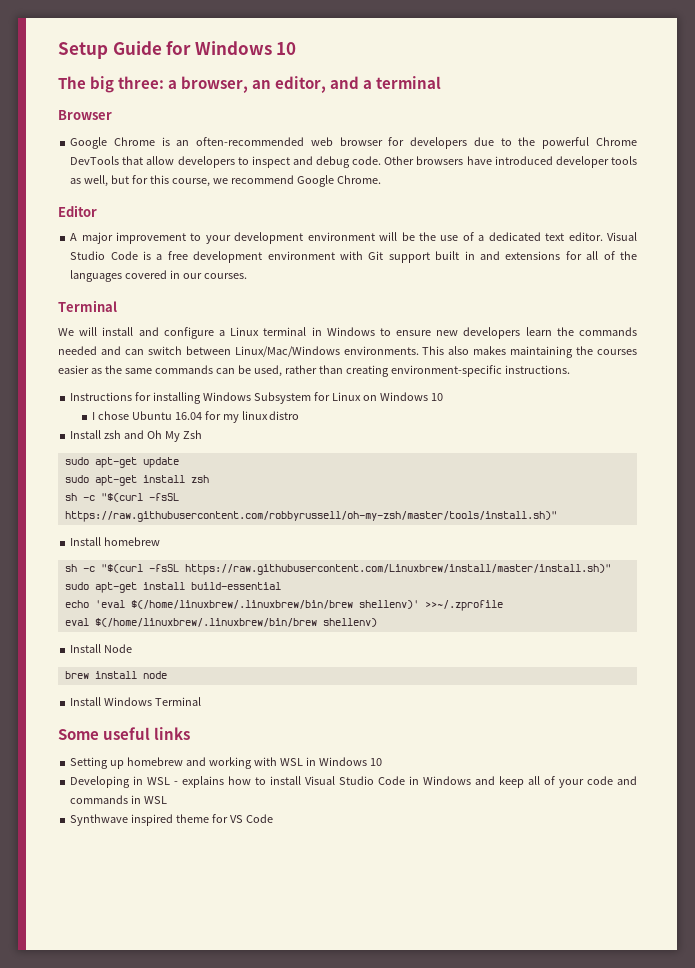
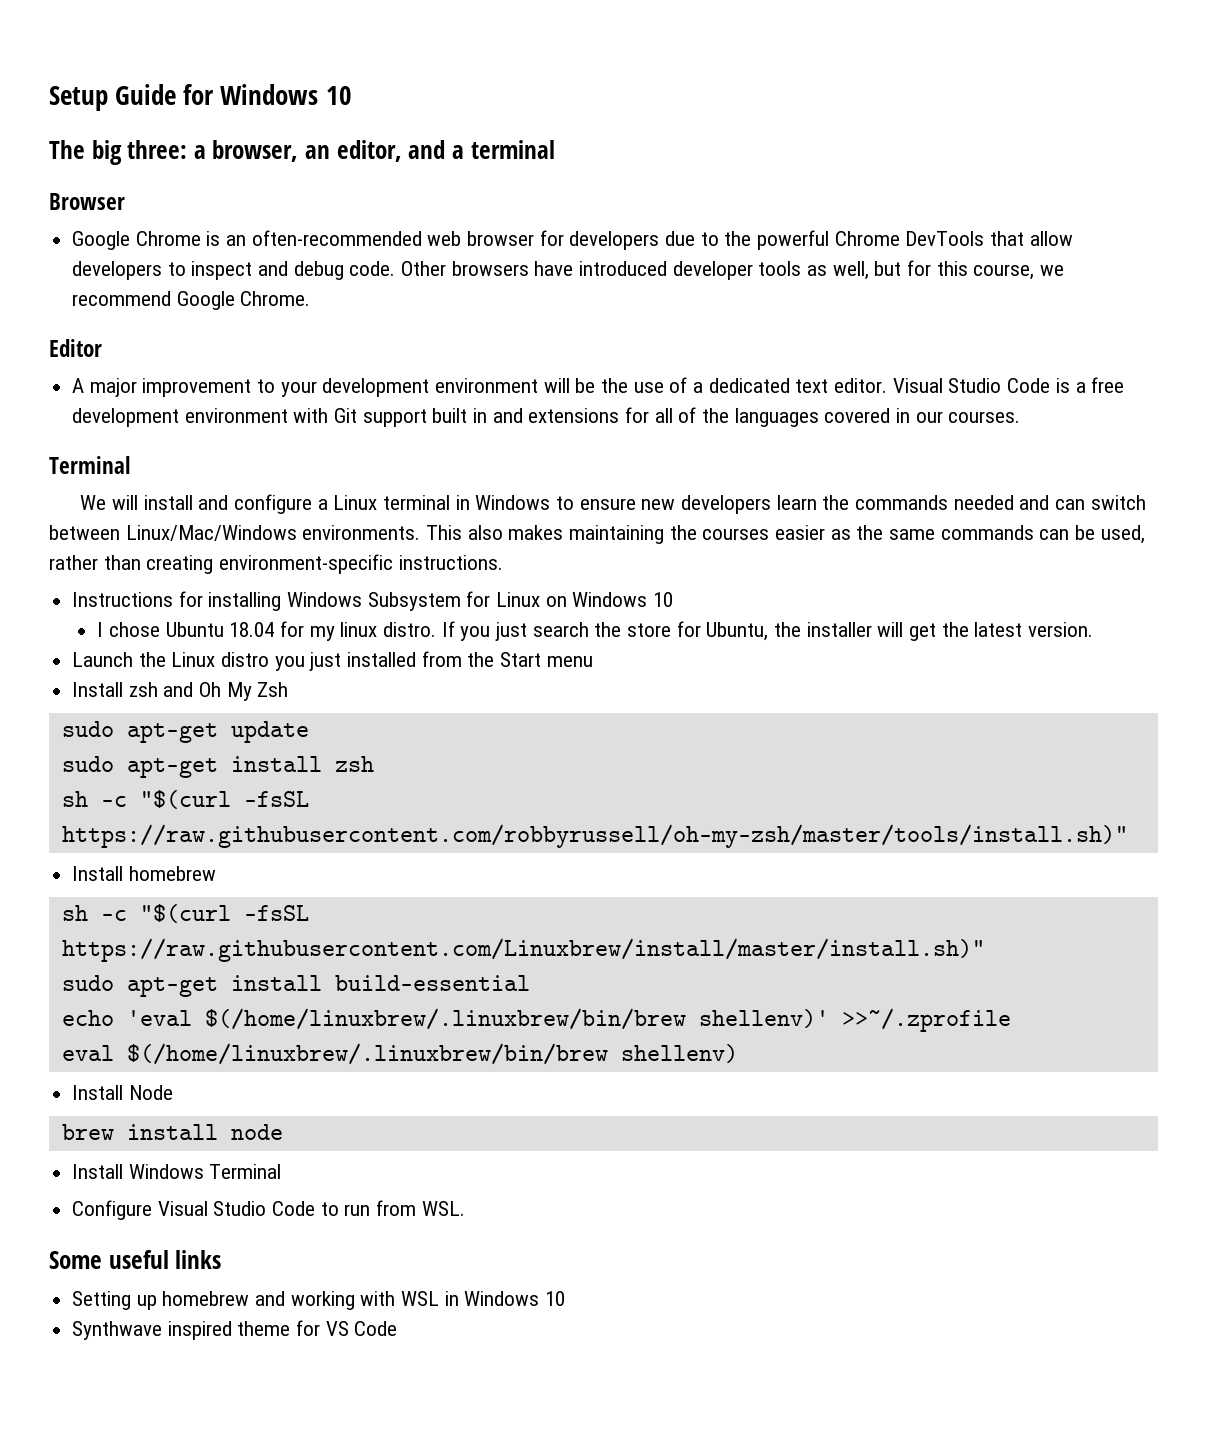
- I chose Ubuntu 16.04 for my linux distro
+ I chose Ubuntu 18.04 for my linux distro. If you just search the store for Ubuntu, the installer will get the latest version.
+ Launch the Linux distro you just installed from the Start menu
+ Configure Visual Studio Code to run from WSL.
- Developing in WSL - explains how to install Visual Studio Code in Windows and keep all of your code and commands in WSL

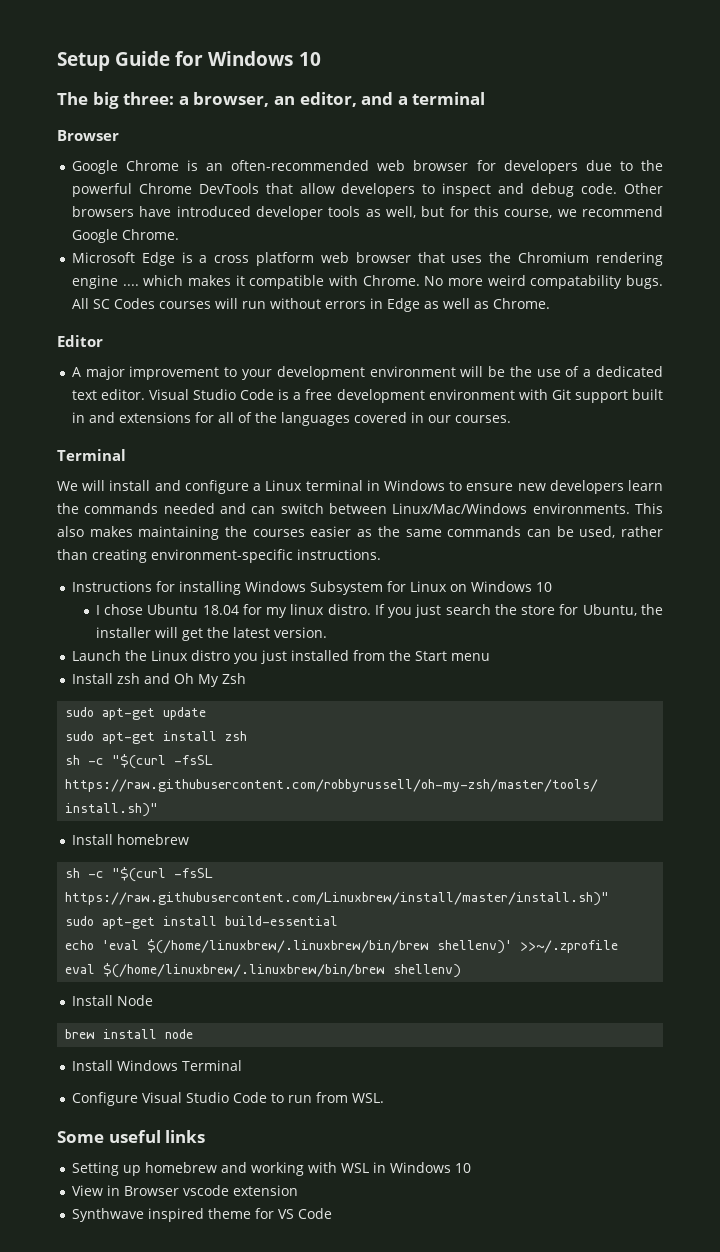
+ Microsoft Edge is a cross platform web browser that uses the Chromium rendering engine .... which makes it compatible with Chrome. No more weird compatability bugs. All SC Codes courses will run without errors in Edge as well as Chrome.
+ View in Browser vscode extension

